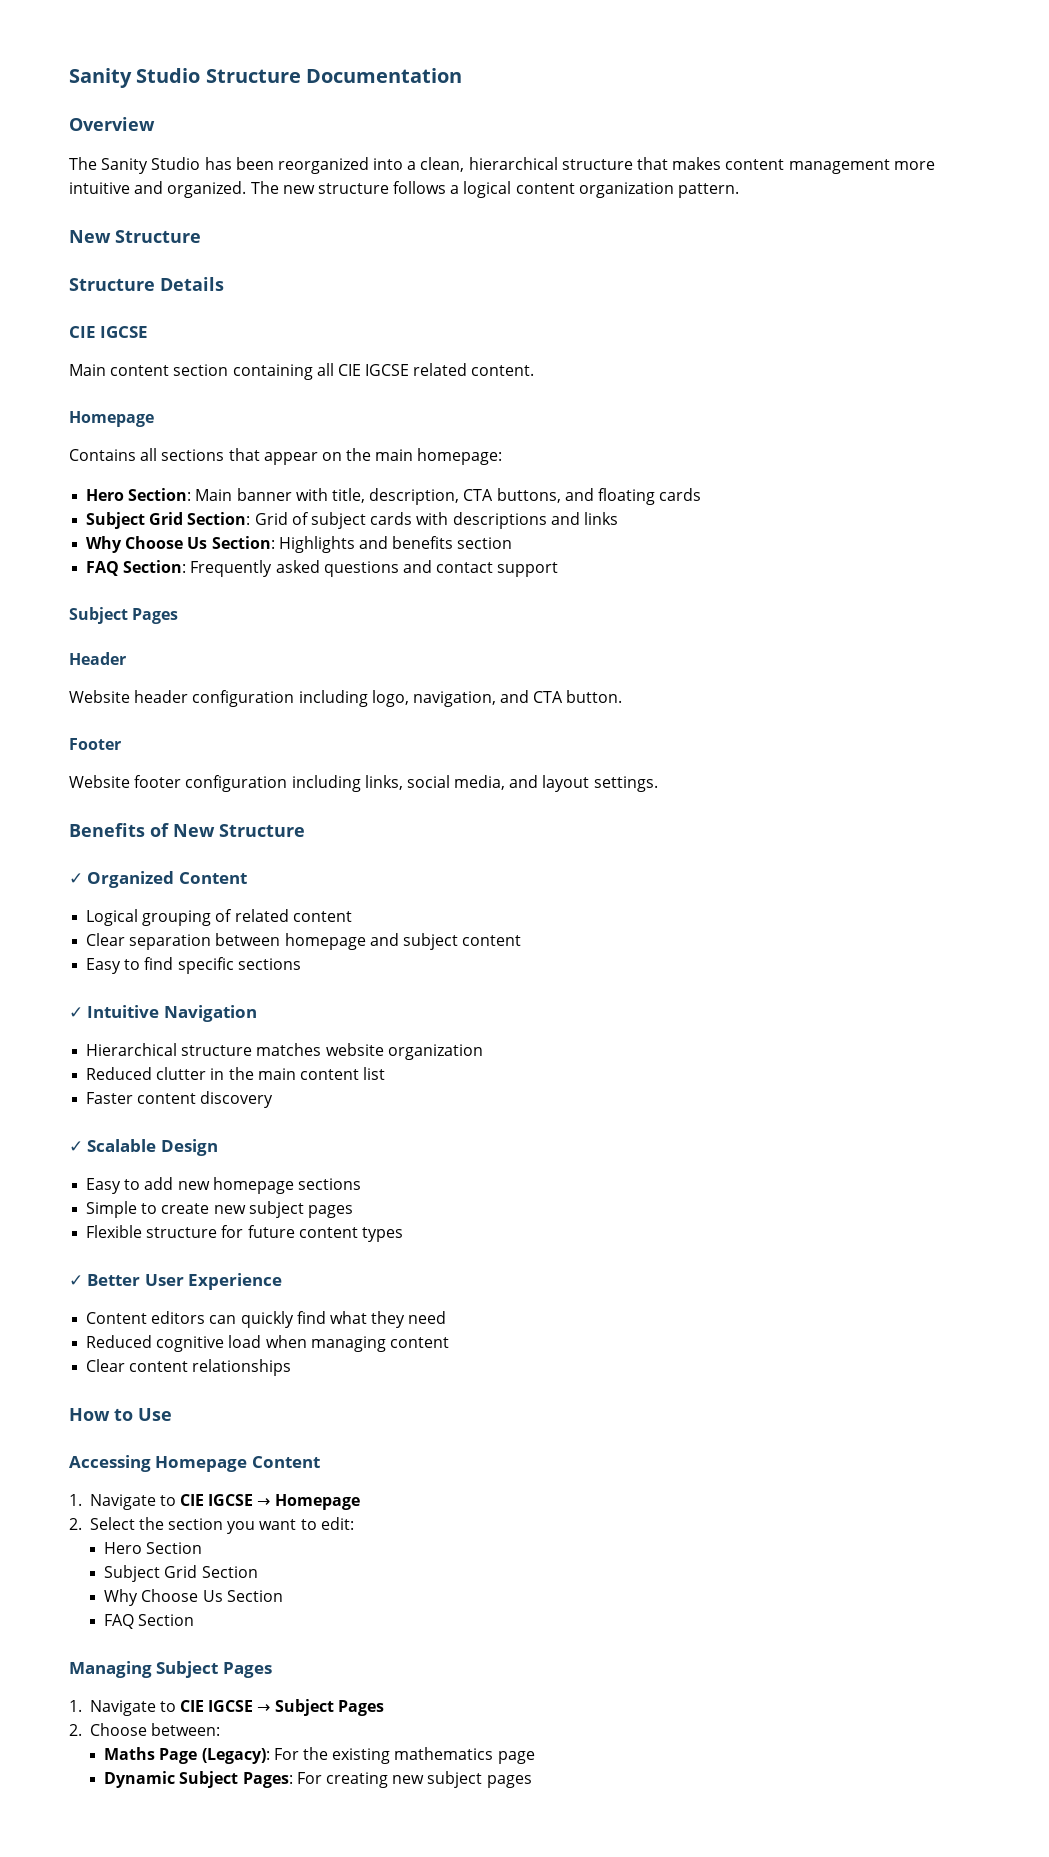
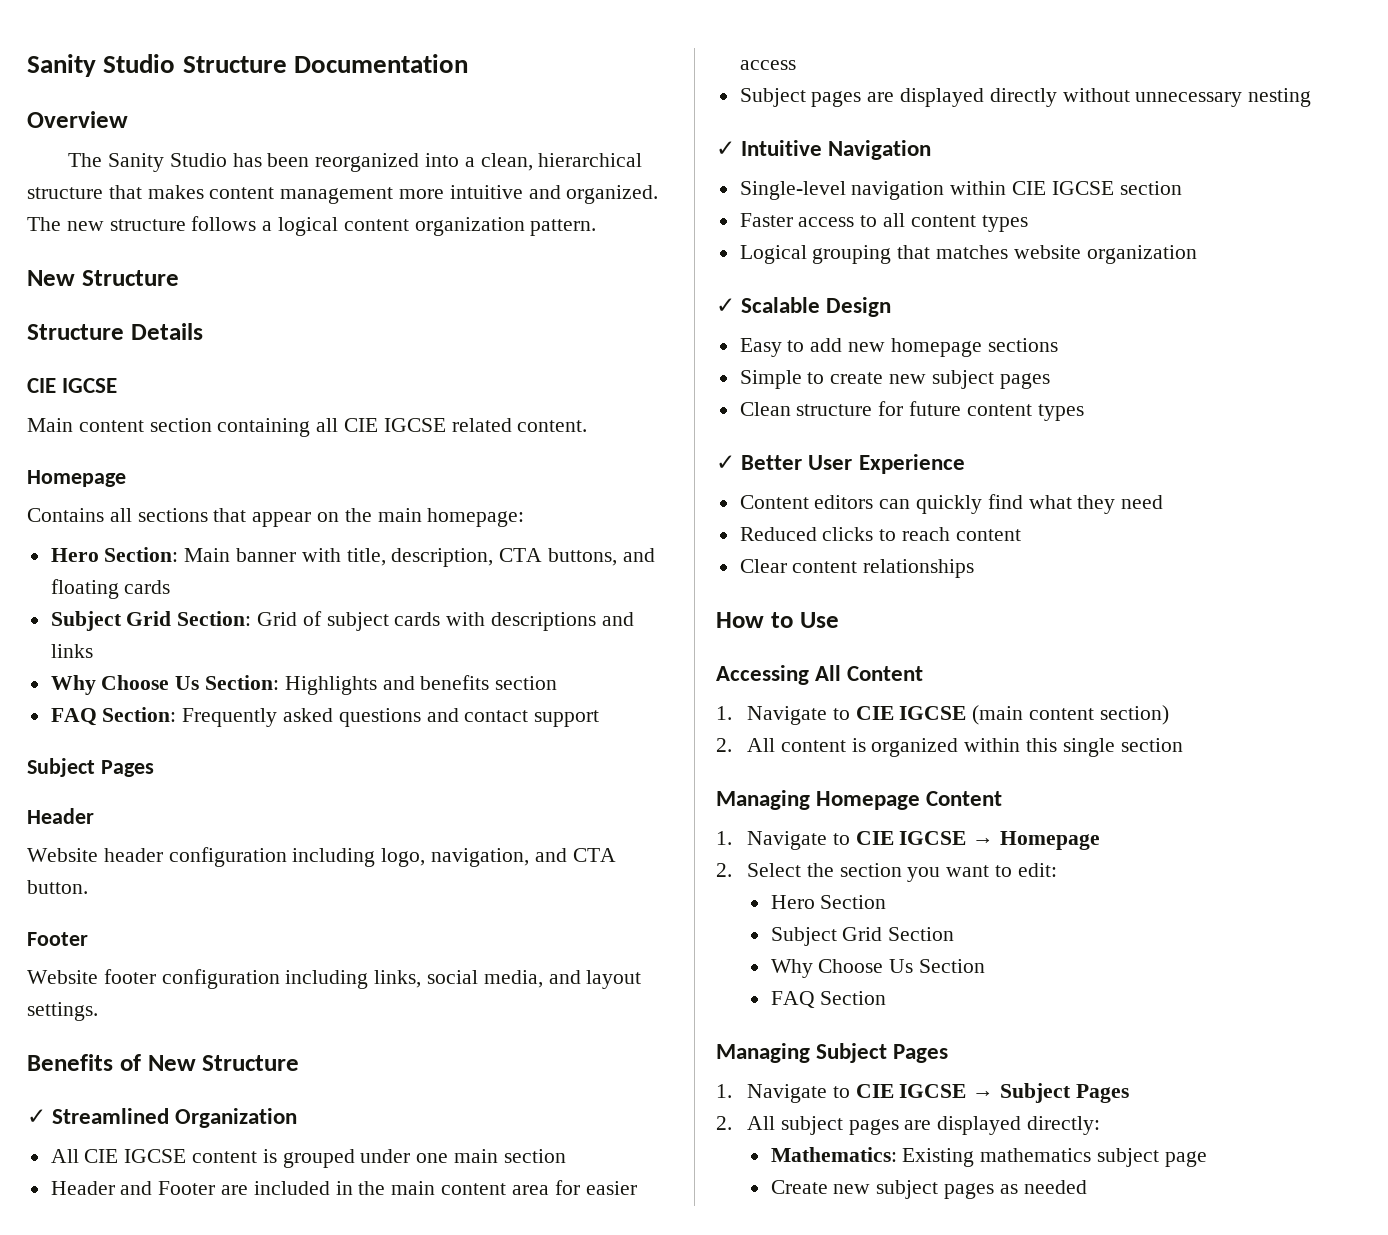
- ✓ Organized Content
- Logical grouping of related content
- Clear separation between homepage and subject content
- Easy to find specific sections
+ ✓ Streamlined Organization
+ All CIE IGCSE content is grouped under one main section
+ Header and Footer are included in the main content area for easier access
+ Subject pages are displayed directly without unnecessary nesting
  ✓ Intuitive Navigation
- Hierarchical structure matches website organization
- Reduced clutter in the main content list
- Faster content discovery
+ Single-level navigation within CIE IGCSE section
+ Faster access to all content types
+ Logical grouping that matches website organization
- Flexible structure for future content types
+ Clean structure for future content types
- Reduced cognitive load when managing content
+ Reduced clicks to reach content
- Accessing Homepage Content
+ Accessing All Content
+ 1. Navigate to CIE IGCSE (main content section)
+ 2. All content is organized within this single section
+ Managing Homepage Content
- 2. Choose between:
- Maths Page (Legacy): For the existing mathematics page
- Dynamic Subject Pages: For creating new subject pages
+ 2. All subject pages are displayed directly:
+ Mathematics: Existing mathematics subject page
+ Create new subject pages as needed

